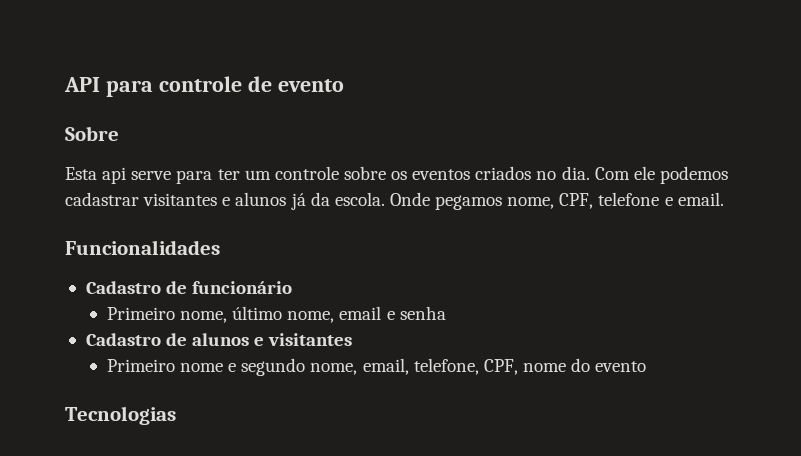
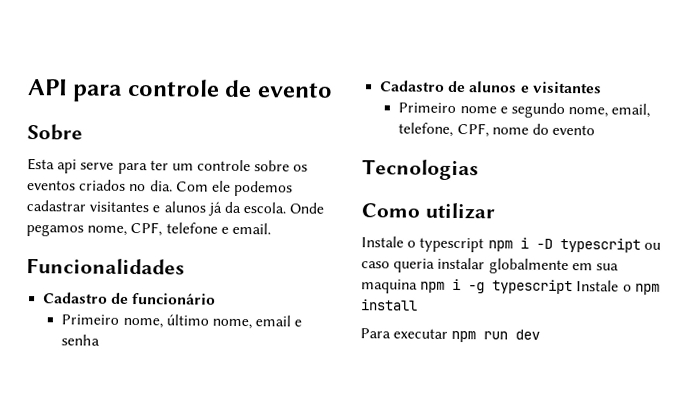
+ Como utilizar
+ Instale o typescript npm i -D typescript ou caso queria instalar globalmente em sua maquina npm i -g typescript Instale o npm install
+ Para executar npm run dev

